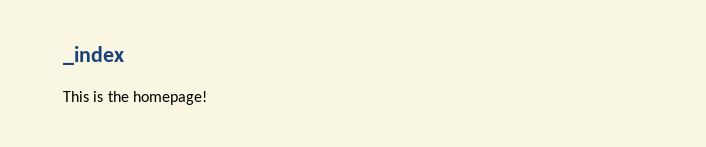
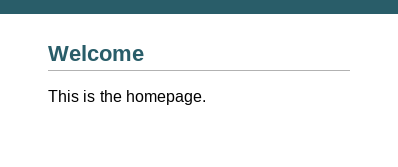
- _index
+ Welcome
- This is the homepage!
+ This is the homepage.

